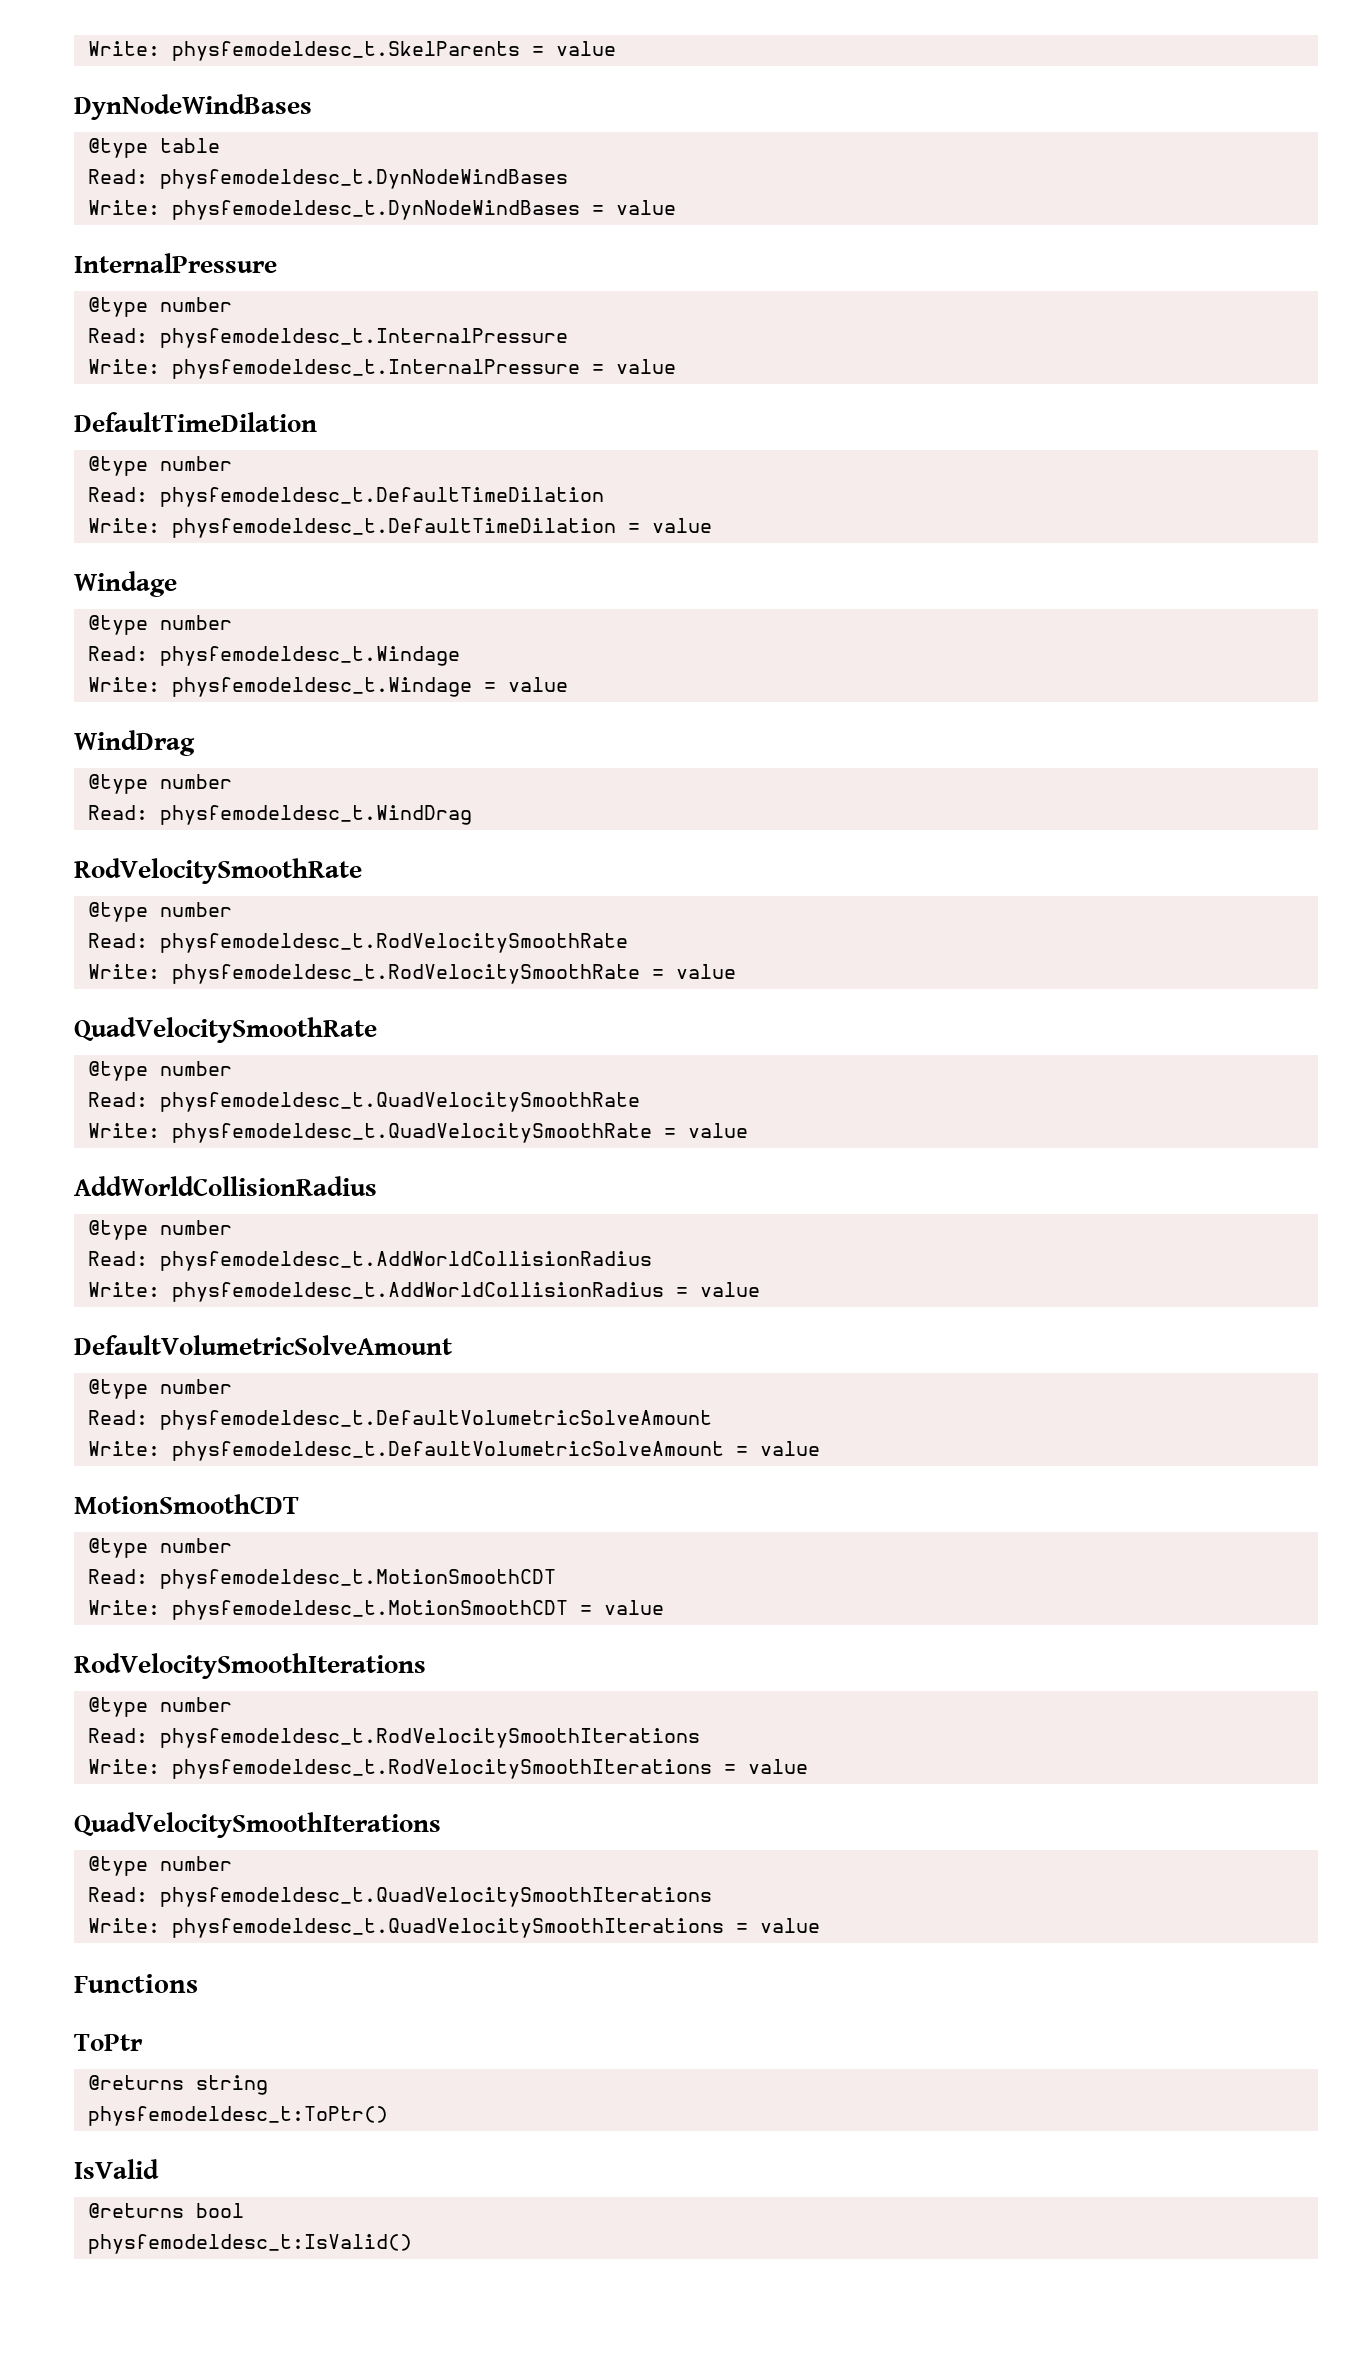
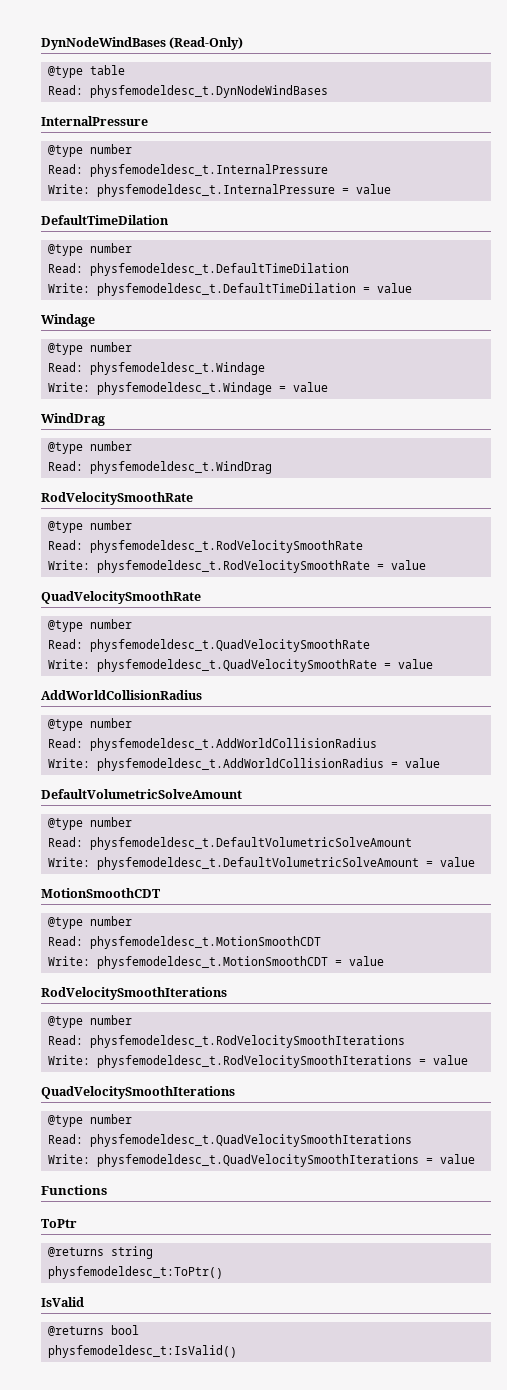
- Write: physfemodeldesc_t.SkelParents = value
- DynNodeWindBases
+ DynNodeWindBases (Read-Only)
- Write: physfemodeldesc_t.DynNodeWindBases = value

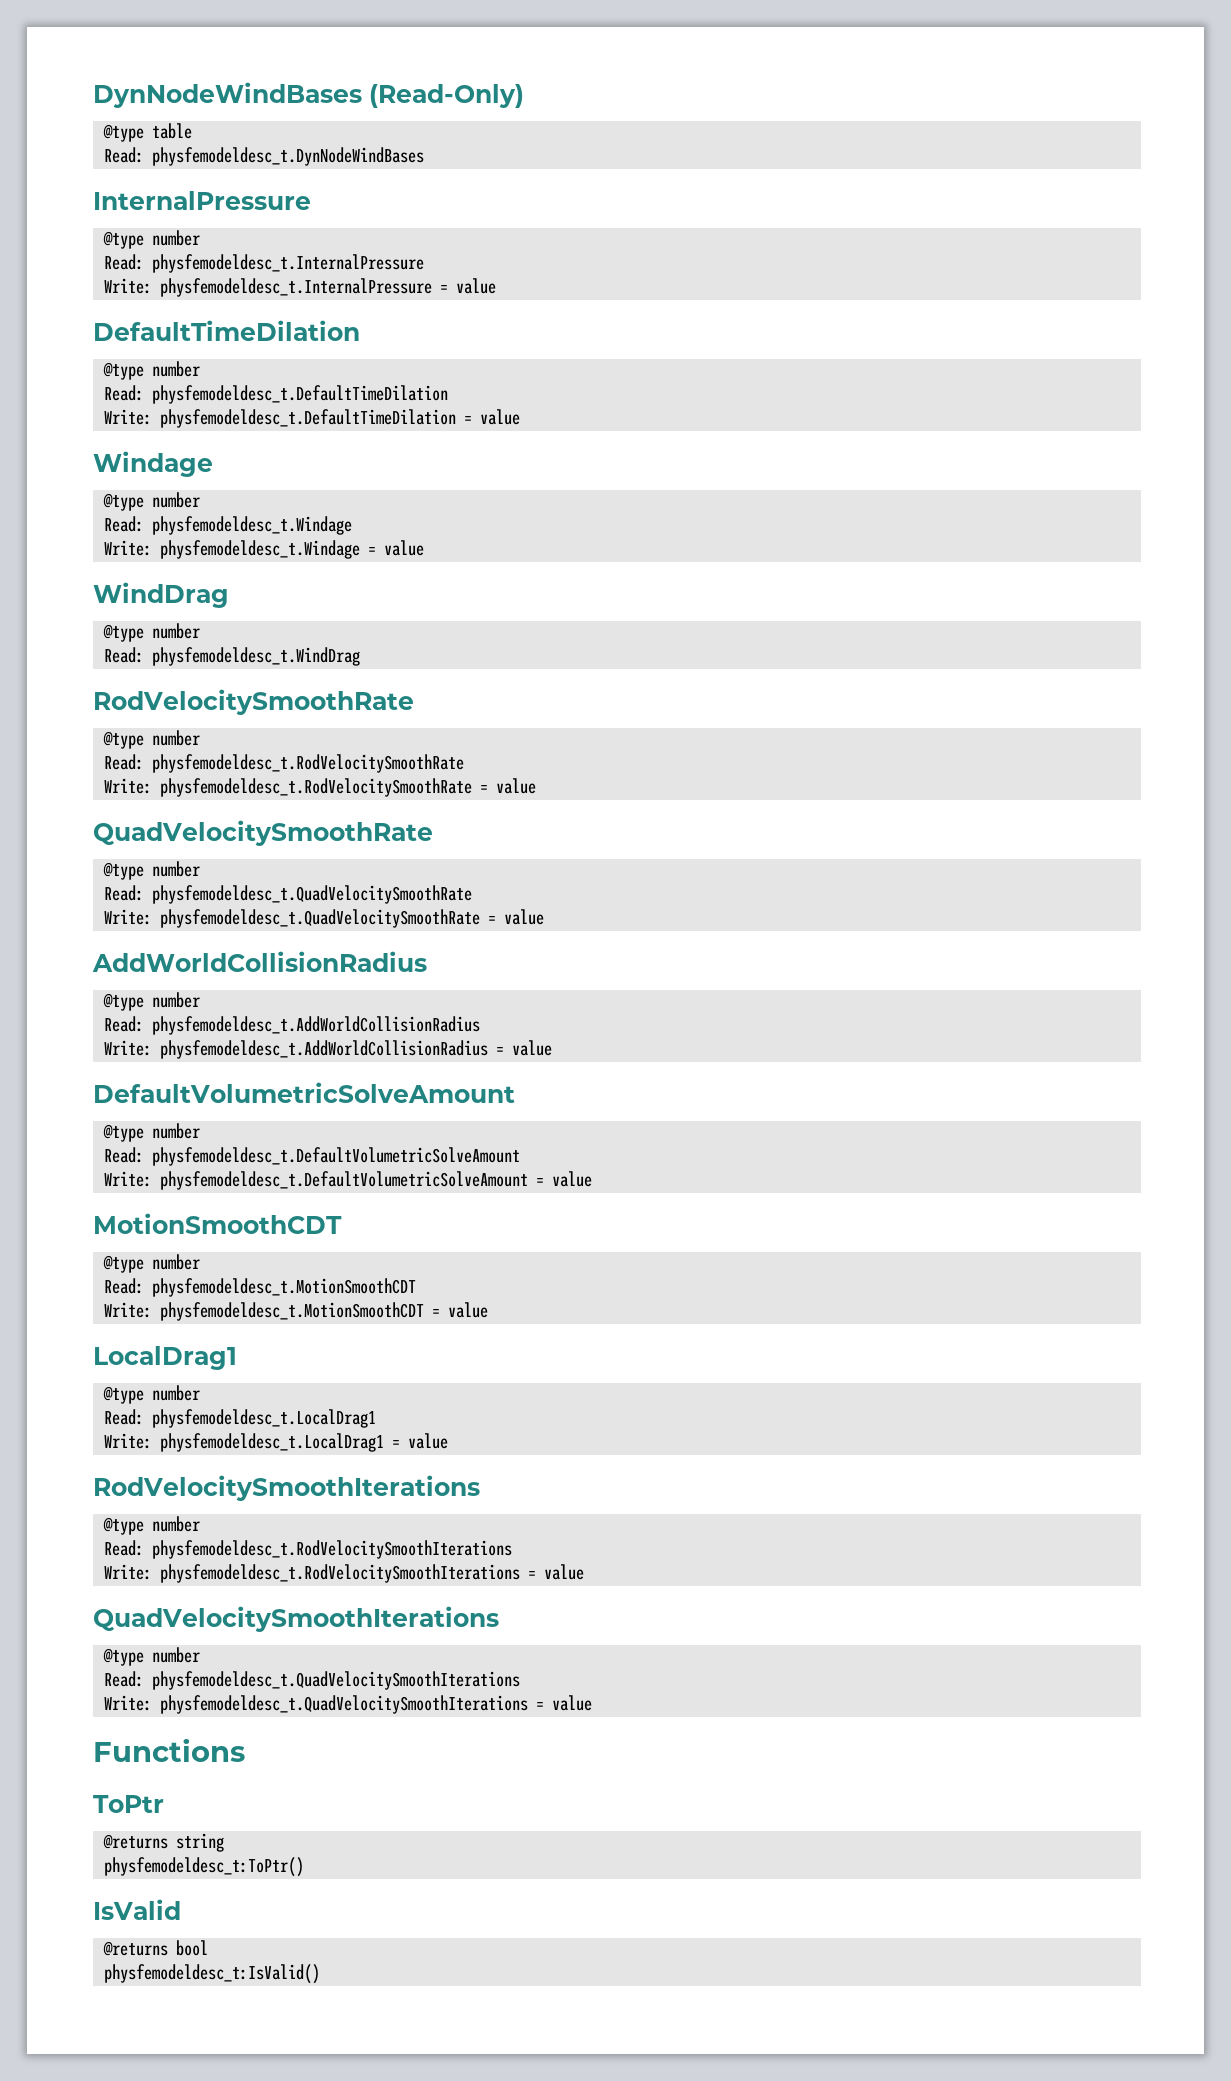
+ LocalDrag1
+ @type number
+ Read: physfemodeldesc_t.LocalDrag1
+ Write: physfemodeldesc_t.LocalDrag1 = value

